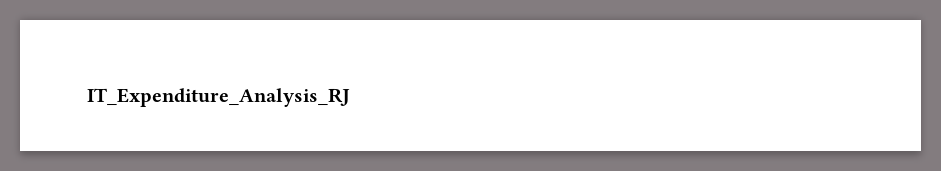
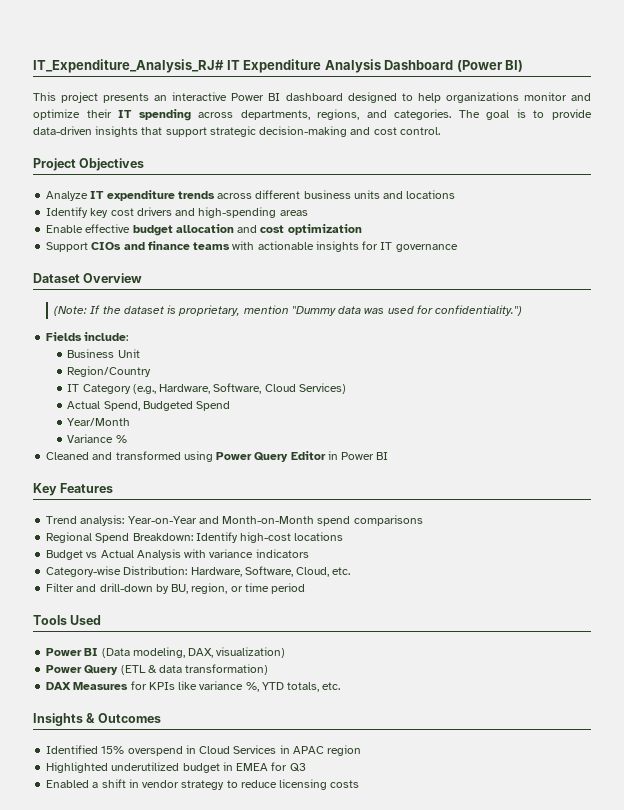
- IT_Expenditure_Analysis_RJ
+ IT_Expenditure_Analysis_RJ# IT Expenditure Analysis Dashboard (Power BI)
+ This project presents an interactive Power BI dashboard designed to help organizations monitor and optimize their IT spending across departments, regions, and categories. The goal is to provide data-driven insights that support strategic decision-making and cost control.
+ Project Objectives
+ Analyze IT expenditure trends across different business units and locations
+ Identify key cost drivers and high-spending areas
+ Enable effective budget allocation and cost optimization
+ Support CIOs and finance teams with actionable insights for IT governance
+ Dataset Overview
+ (Note: If the dataset is proprietary, mention "Dummy data was used for confidentiality.")
+ Fields include:
+ Business Unit
+ Region/Country
+ IT Category (e.g., Hardware, Software, Cloud Services)
+ Actual Spend, Budgeted Spend
+ Year/Month
+ Variance %
+ Cleaned and transformed using Power Query Editor in Power BI
+ Key Features
+ Trend analysis: Year-on-Year and Month-on-Month spend comparisons
+ Regional Spend Breakdown: Identify high-cost locations
+ Budget vs Actual Analysis with variance indicators
+ Category-wise Distribution: Hardware, Software, Cloud, etc.
+ Filter and drill-down by BU, region, or time period
+ Tools Used
+ Power BI (Data modeling, DAX, visualization)
+ Power Query (ETL & data transformation)
+ DAX Measures for KPIs like variance %, YTD totals, etc.
+ Insights & Outcomes
+ Identified 15% overspend in Cloud Services in APAC region
+ Highlighted underutilized budget in EMEA for Q3
+ Enabled a shift in vendor strategy to reduce licensing costs

